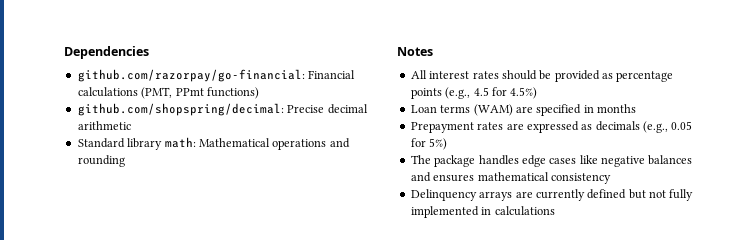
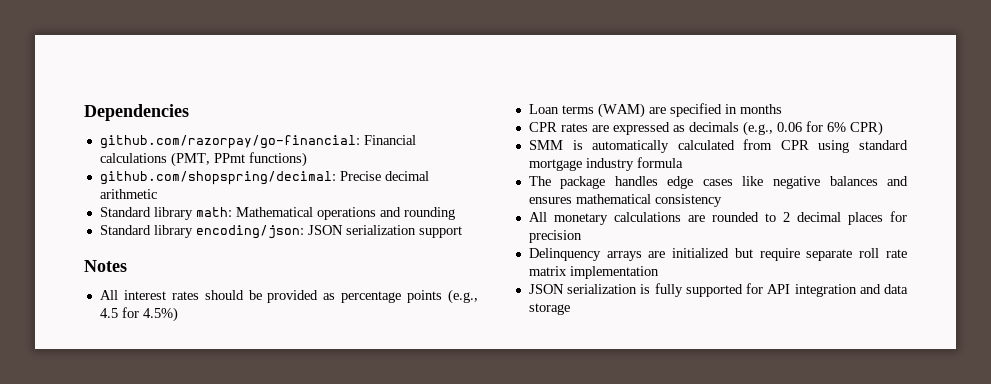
+ Standard library encoding/json: JSON serialization support
- Prepayment rates are expressed as decimals (e.g., 0.05 for 5%)
+ CPR rates are expressed as decimals (e.g., 0.06 for 6% CPR)
+ SMM is automatically calculated from CPR using standard mortgage industry formula
- Delinquency arrays are currently defined but not fully implemented in calculations
+ All monetary calculations are rounded to 2 decimal places for precision
+ Delinquency arrays are initialized but require separate roll rate matrix implementation
+ JSON serialization is fully supported for API integration and data storage

